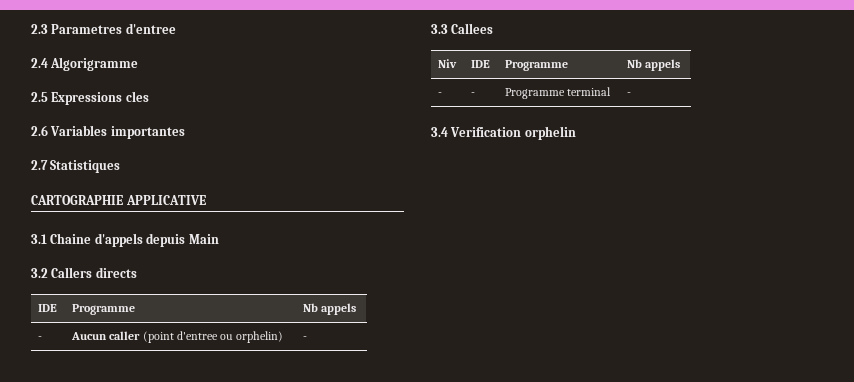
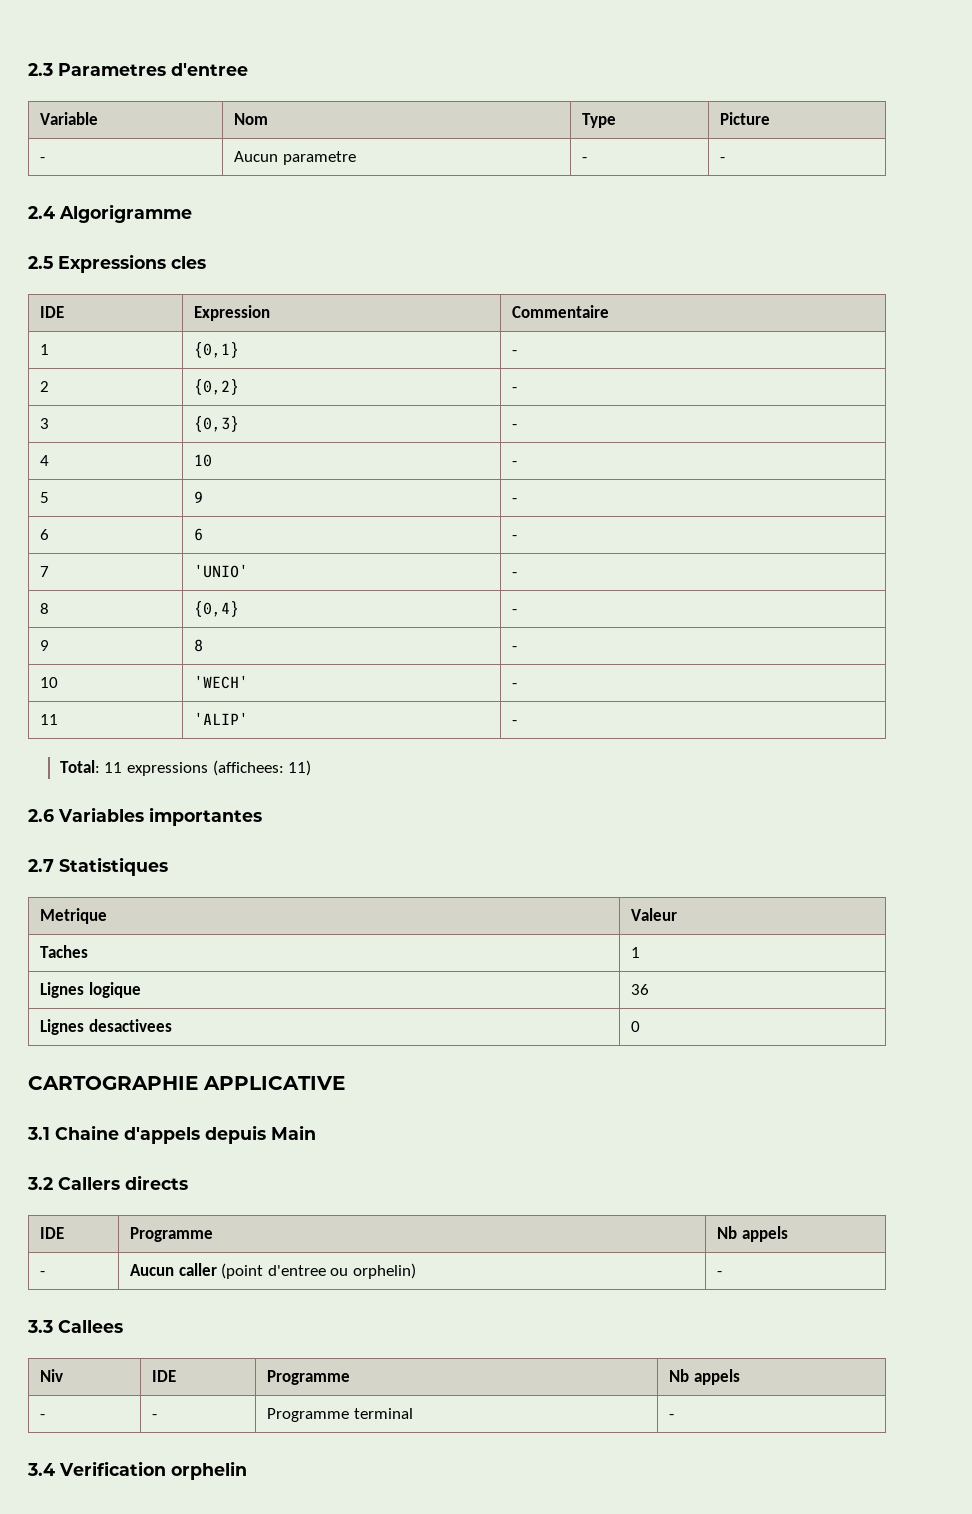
+ Variable | Nom | Type | Picture
+ - | Aucun parametre | - | -
+ IDE | Expression | Commentaire
+ 1 | {0,1} | -
+ 2 | {0,2} | -
+ 3 | {0,3} | -
+ 4 | 10 | -
+ 5 | 9 | -
+ 6 | 6 | -
+ 7 | 'UNIO' | -
+ 8 | {0,4} | -
+ 9 | 8 | -
+ 10 | 'WECH' | -
+ 11 | 'ALIP' | -
+ Total: 11 expressions (affichees: 11)
+ Metrique | Valeur
+ Taches | 1
+ Lignes logique | 36
+ Lignes desactivees | 0

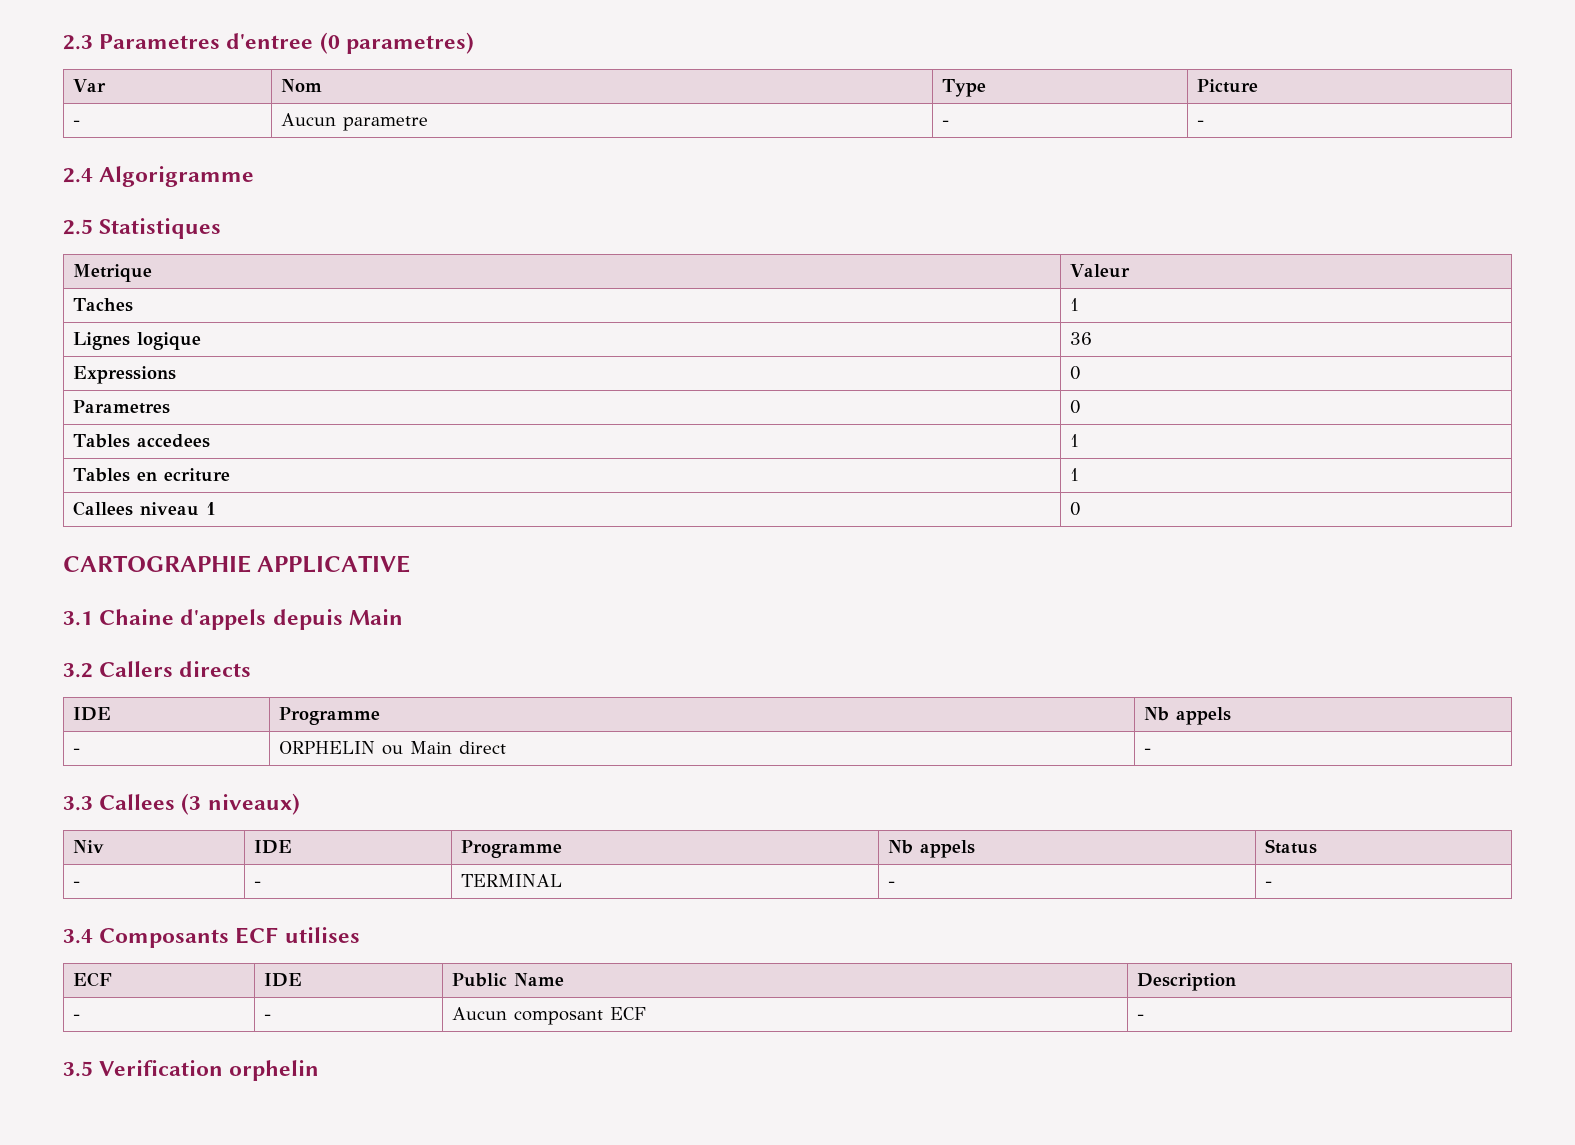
- 2.3 Parametres d'entree
- Variable | Nom | Type | Picture
+ 2.3 Parametres d'entree (0 parametres)
+ Var | Nom | Type | Picture
- 2.5 Expressions cles
- IDE | Expression | Commentaire
- 1 | {0,1} | -
- 2 | {0,2} | -
- 3 | {0,3} | -
- 4 | 10 | -
- 5 | 9 | -
- 6 | 6 | -
- 7 | 'UNIO' | -
- 8 | {0,4} | -
- 9 | 8 | -
- 10 | 'WECH' | -
- 11 | 'ALIP' | -
- Total: 11 expressions (affichees: 11)
- 2.6 Variables importantes
- 2.7 Statistiques
+ 2.5 Statistiques
- Lignes desactivees | 0
+ Expressions | 0
+ Parametres | 0
+ Tables accedees | 1
+ Tables en ecriture | 1
+ Callees niveau 1 | 0
- - | Aucun caller (point d'entree ou orphelin) | -
+ - | ORPHELIN ou Main direct | -
- 3.3 Callees
+ 3.3 Callees (3 niveaux)
- Niv | IDE | Programme | Nb appels
- - | - | Programme terminal | -
+ Niv | IDE | Programme | Nb appels | Status
+ - | - | TERMINAL | - | -
- 3.4 Verification orphelin
+ 3.4 Composants ECF utilises
+ ECF | IDE | Public Name | Description
+ - | - | Aucun composant ECF | -
+ 3.5 Verification orphelin

